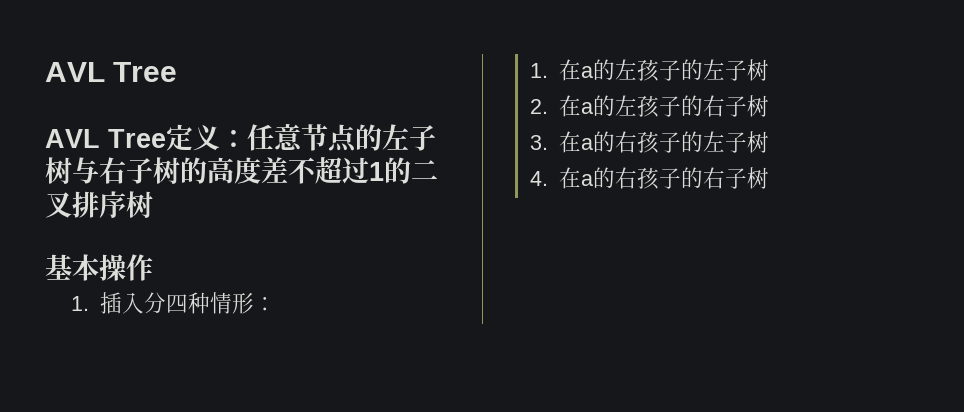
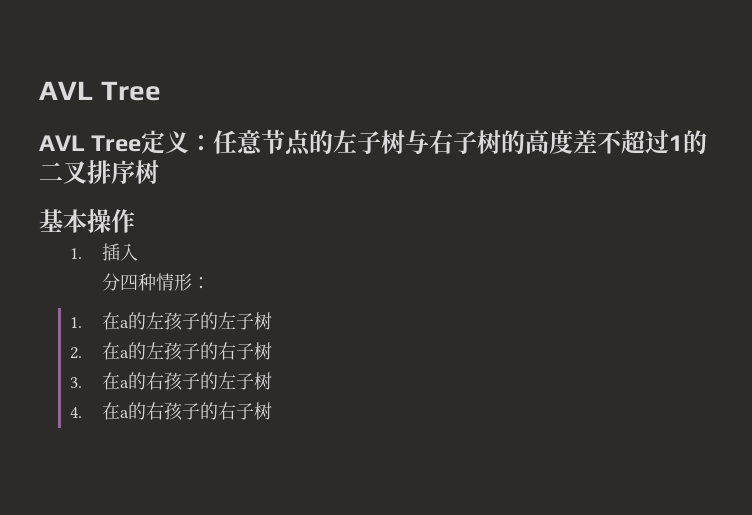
- 1.插入分四种情形：
+ 1.插入
+ 分四种情形：

